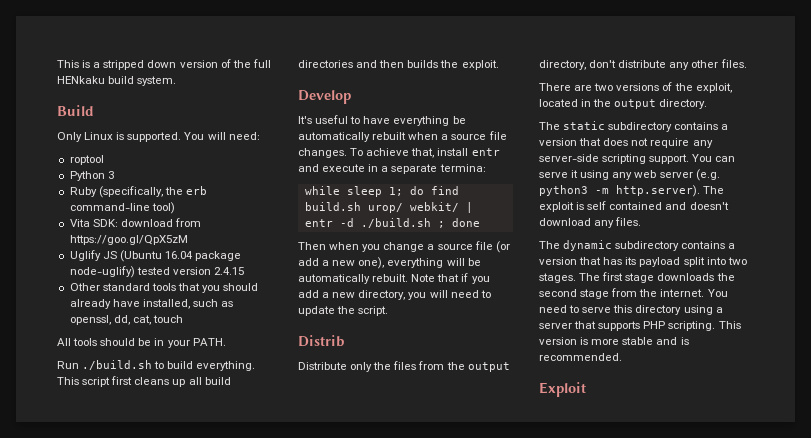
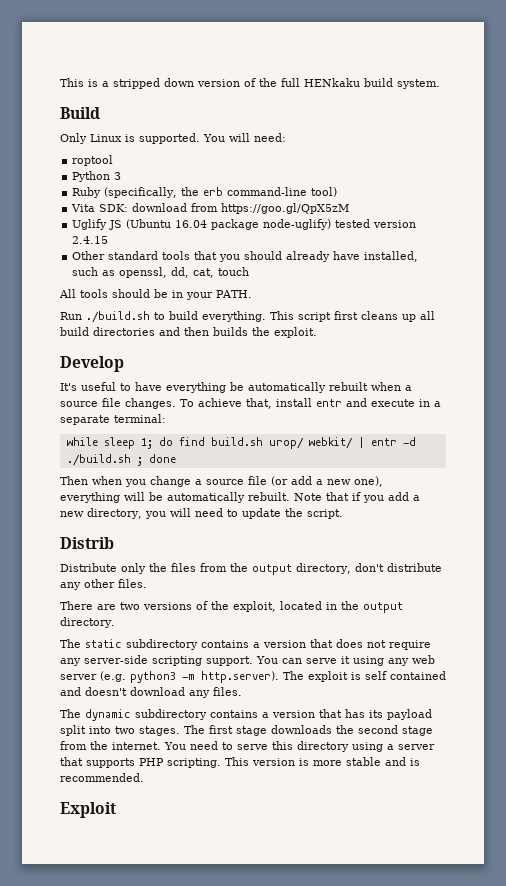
- To achieve that, install entr and execute in a separate termina:
+ To achieve that, install entr and execute in a separate terminal:

